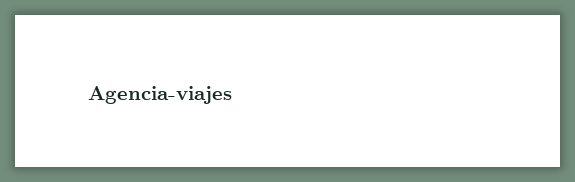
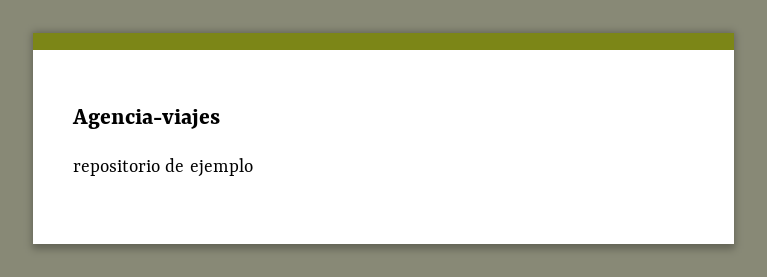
+ repositorio de ejemplo

